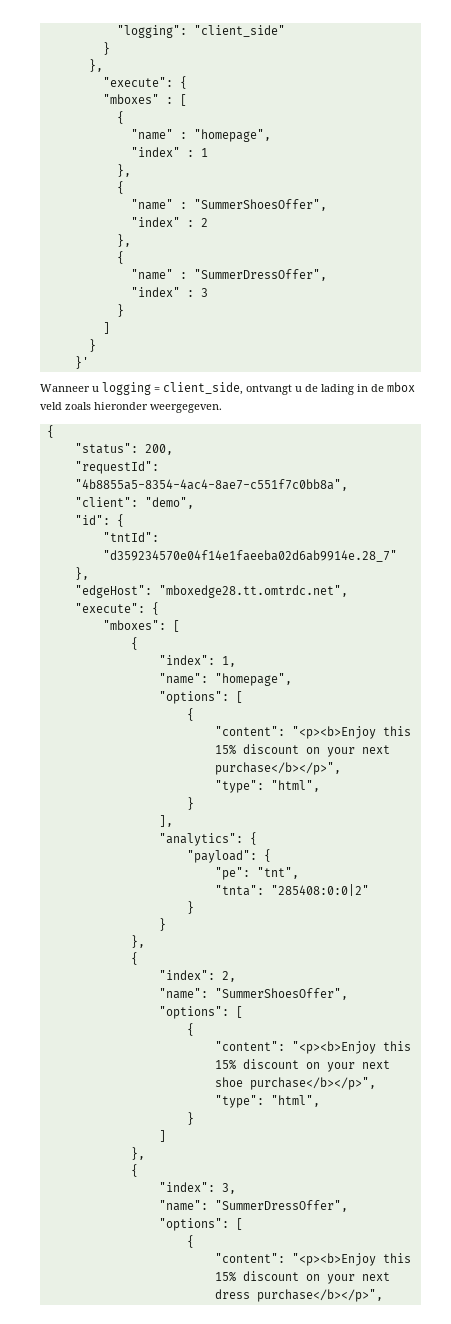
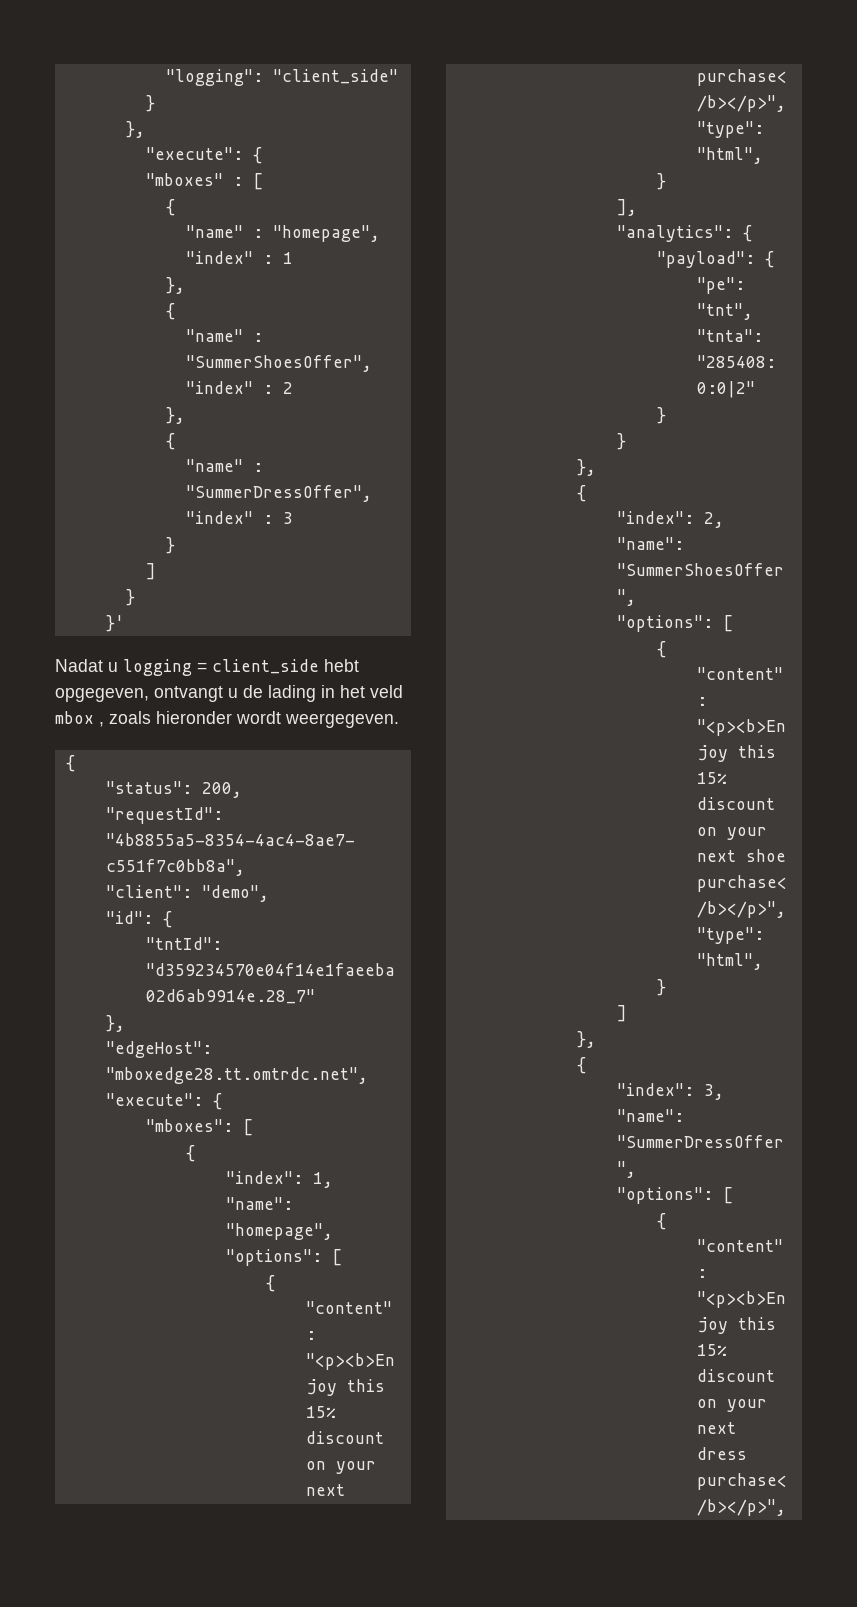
- Wanneer u logging = client_side, ontvangt u de lading in de mbox veld zoals hieronder weergegeven.
+ Nadat u logging = client_side hebt opgegeven, ontvangt u de lading in het veld mbox , zoals hieronder wordt weergegeven.

